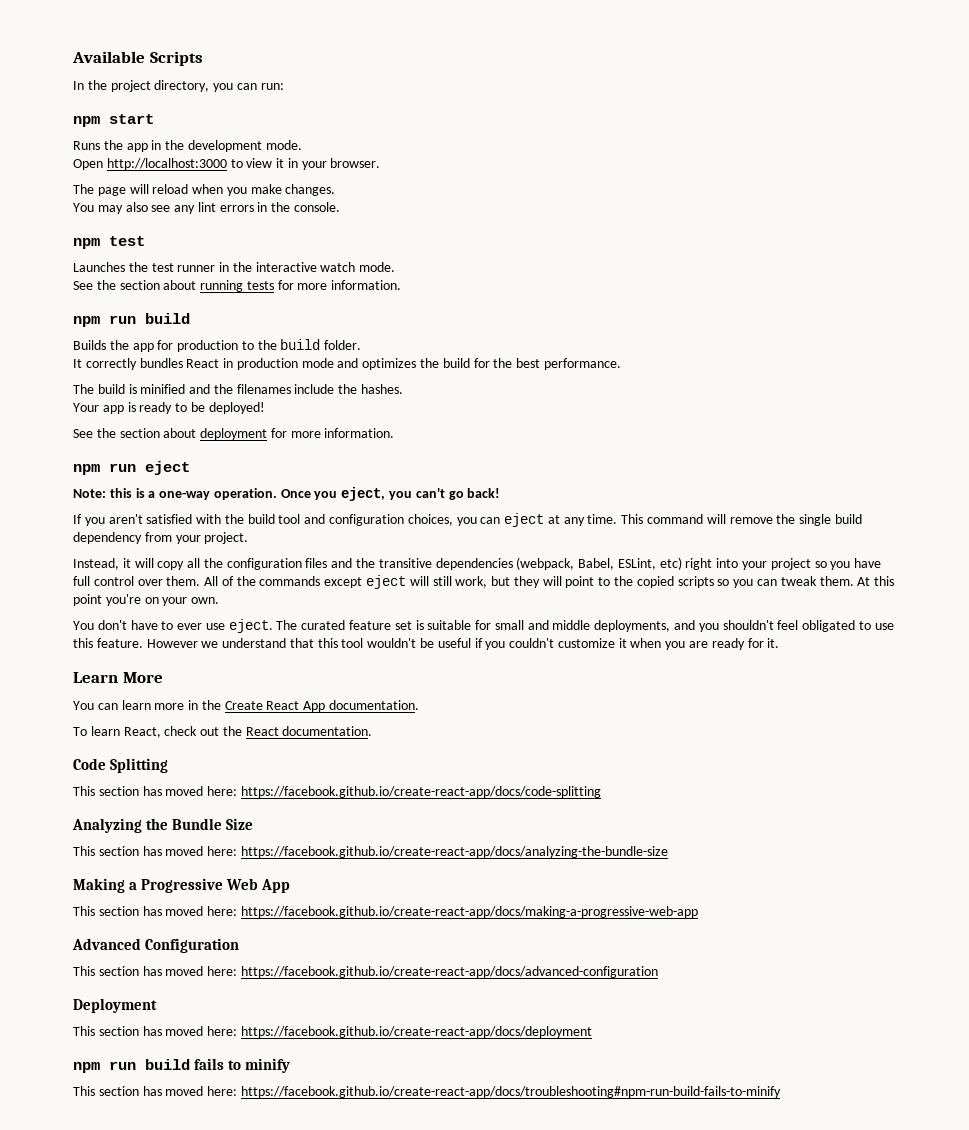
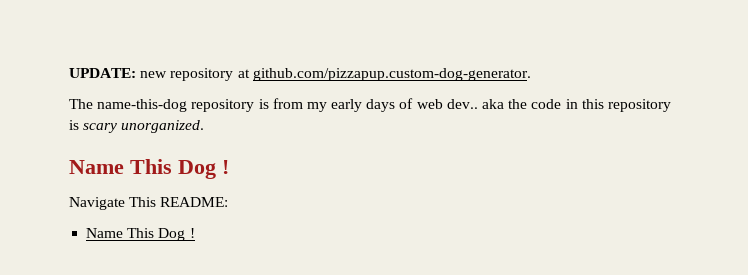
- Available Scripts
- In the project directory, you can run:
- npm start
- Runs the app in the development mode.
- Open http://localhost:3000 to view it in your browser.
- The page will reload when you make changes.
- You may also see any lint errors in the console.
- npm test
- Launches the test runner in the interactive watch mode.
- See the section about running tests for more information.
- npm run build
- Builds the app for production to the build folder.
- It correctly bundles React in production mode and optimizes the build for the best performance.
- The build is minified and the filenames include the hashes.
- Your app is ready to be deployed!
- See the section about deployment for more information.
- npm run eject
- Note: this is a one-way operation. Once you eject, you can't go back!
- If you aren't satisfied with the build tool and configuration choices, you can eject at any time. This command will remove the single build dependency from your project.
- Instead, it will copy all the configuration files and the transitive dependencies (webpack, Babel, ESLint, etc) right into your project so you have full control over them. All of the commands except eject will still work, but they will point to the copied scripts so you can tweak them. At this point you're on your own.
- You don't have to ever use eject. The curated feature set is suitable for small and middle deployments, and you shouldn't feel obligated to use this feature. However we understand that this tool wouldn't be useful if you couldn't customize it when you are ready for it.
- Learn More
- You can learn more in the Create React App documentation.
- To learn React, check out the React documentation.
- Code Splitting
- This section has moved here: https://facebook.github.io/create-react-app/docs/code-splitting
- Analyzing the Bundle Size
- This section has moved here: https://facebook.github.io/create-react-app/docs/analyzing-the-bundle-size
- Making a Progressive Web App
- This section has moved here: https://facebook.github.io/create-react-app/docs/making-a-progressive-web-app
- Advanced Configuration
- This section has moved here: https://facebook.github.io/create-react-app/docs/advanced-configuration
- Deployment
- This section has moved here: https://facebook.github.io/create-react-app/docs/deployment
- npm run build fails to minify
- This section has moved here: https://facebook.github.io/create-react-app/docs/troubleshooting#npm-run-build-fails-to-minify
+ UPDATE: new repository at github.com/pizzapup.custom-dog-generator.
+ The name-this-dog repository is from my early days of web dev.. aka the code in this repository is scary unorganized.
+ Name This Dog !
+ Navigate This README:
+ Name This Dog !

